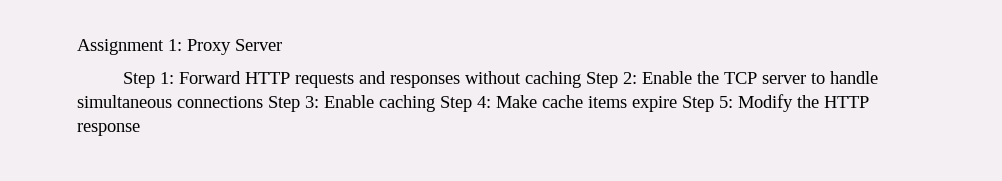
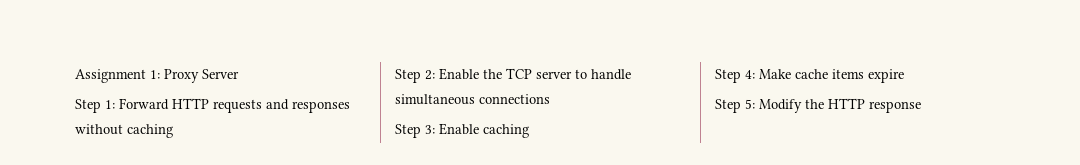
- Step 1: Forward HTTP requests and responses without caching Step 2: Enable the TCP server to handle simultaneous connections Step 3: Enable caching Step 4: Make cache items expire Step 5: Modify the HTTP response
+ Step 1: Forward HTTP requests and responses without caching
+ Step 2: Enable the TCP server to handle simultaneous connections
+ Step 3: Enable caching
+ Step 4: Make cache items expire
+ Step 5: Modify the HTTP response

